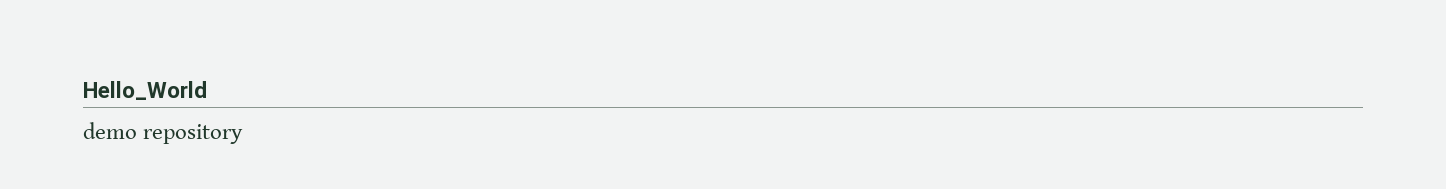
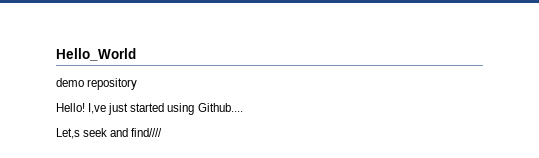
+ Hello! I,ve just started using Github....
+ Let,s seek and find////

